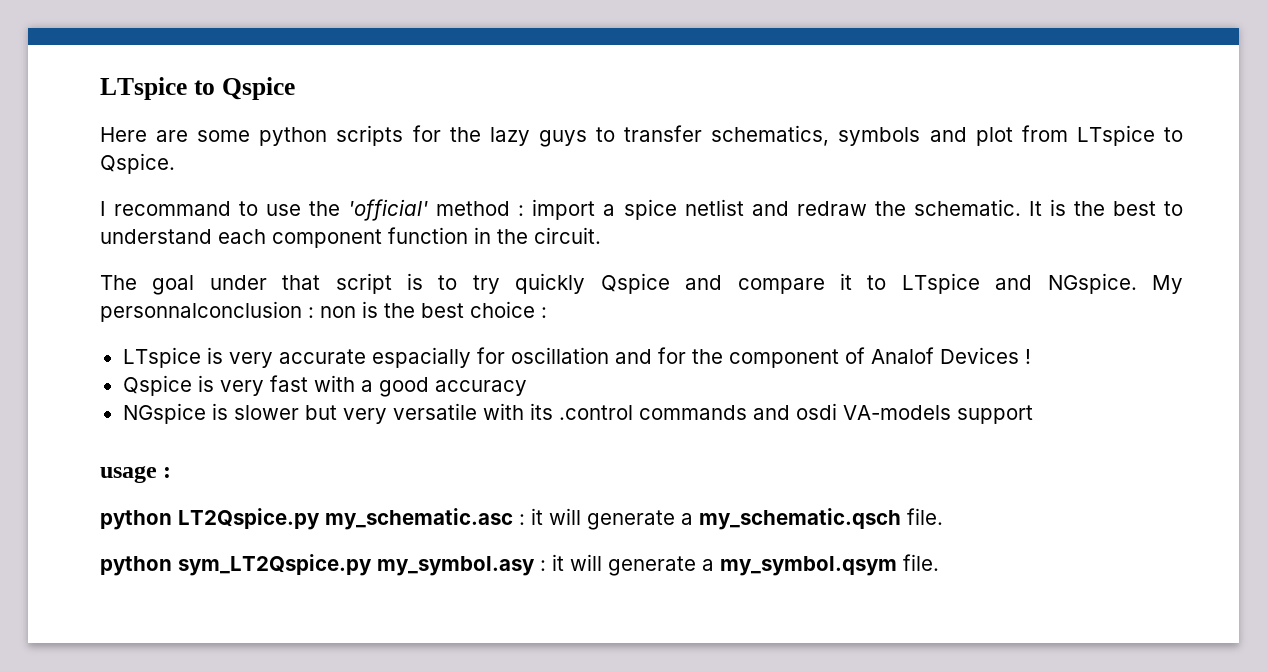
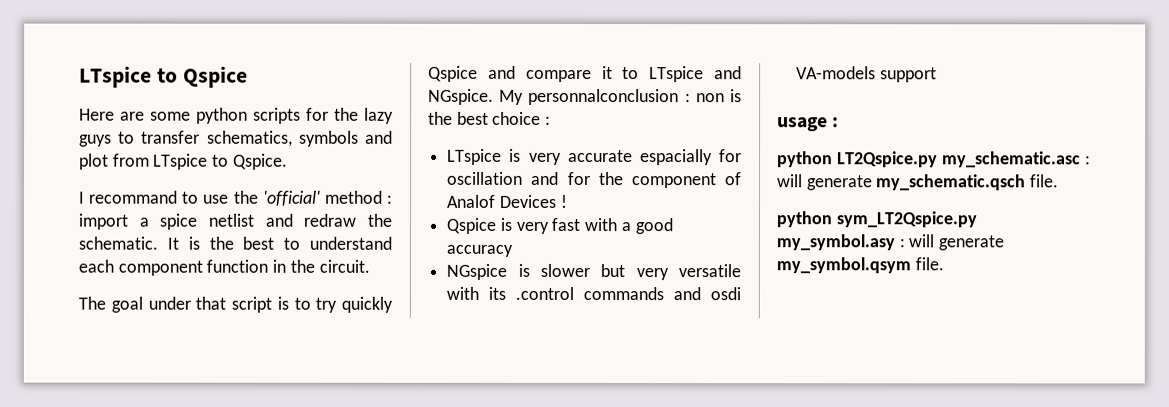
- python LT2Qspice.py my_schematic.asc : it will generate a my_schematic.qsch file.
+ python LT2Qspice.py my_schematic.asc : will generate my_schematic.qsch file.
- python sym_LT2Qspice.py my_symbol.asy : it will generate a my_symbol.qsym file.
+ python sym_LT2Qspice.py my_symbol.asy : will generate my_symbol.qsym file.

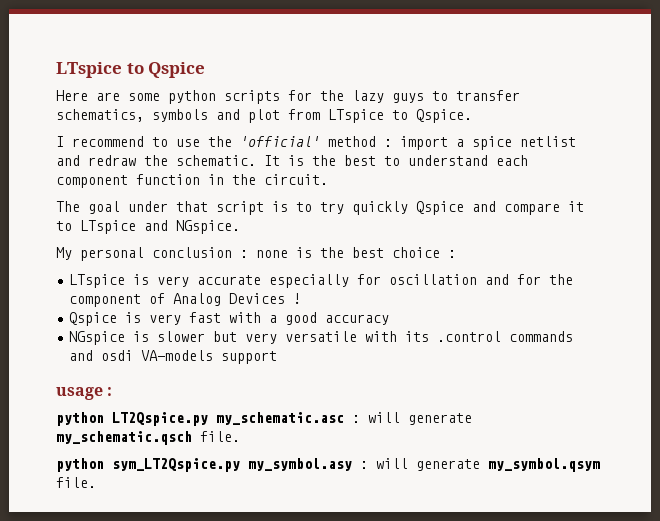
- I recommand to use the 'official' method : import a spice netlist and redraw the schematic.
+ I recommend to use the 'official' method : import a spice netlist and redraw the schematic.
- The goal under that script is to try quickly Qspice and compare it to LTspice and NGspice. My personnalconclusion : non is the best choice :
+ The goal under that script is to try quickly Qspice and compare it to LTspice and NGspice.
+ My personal conclusion : none is the best choice :
- LTspice is very accurate espacially for oscillation and for the component of Analof Devices !
+ LTspice is very accurate especially for oscillation and for the component of Analog Devices !

